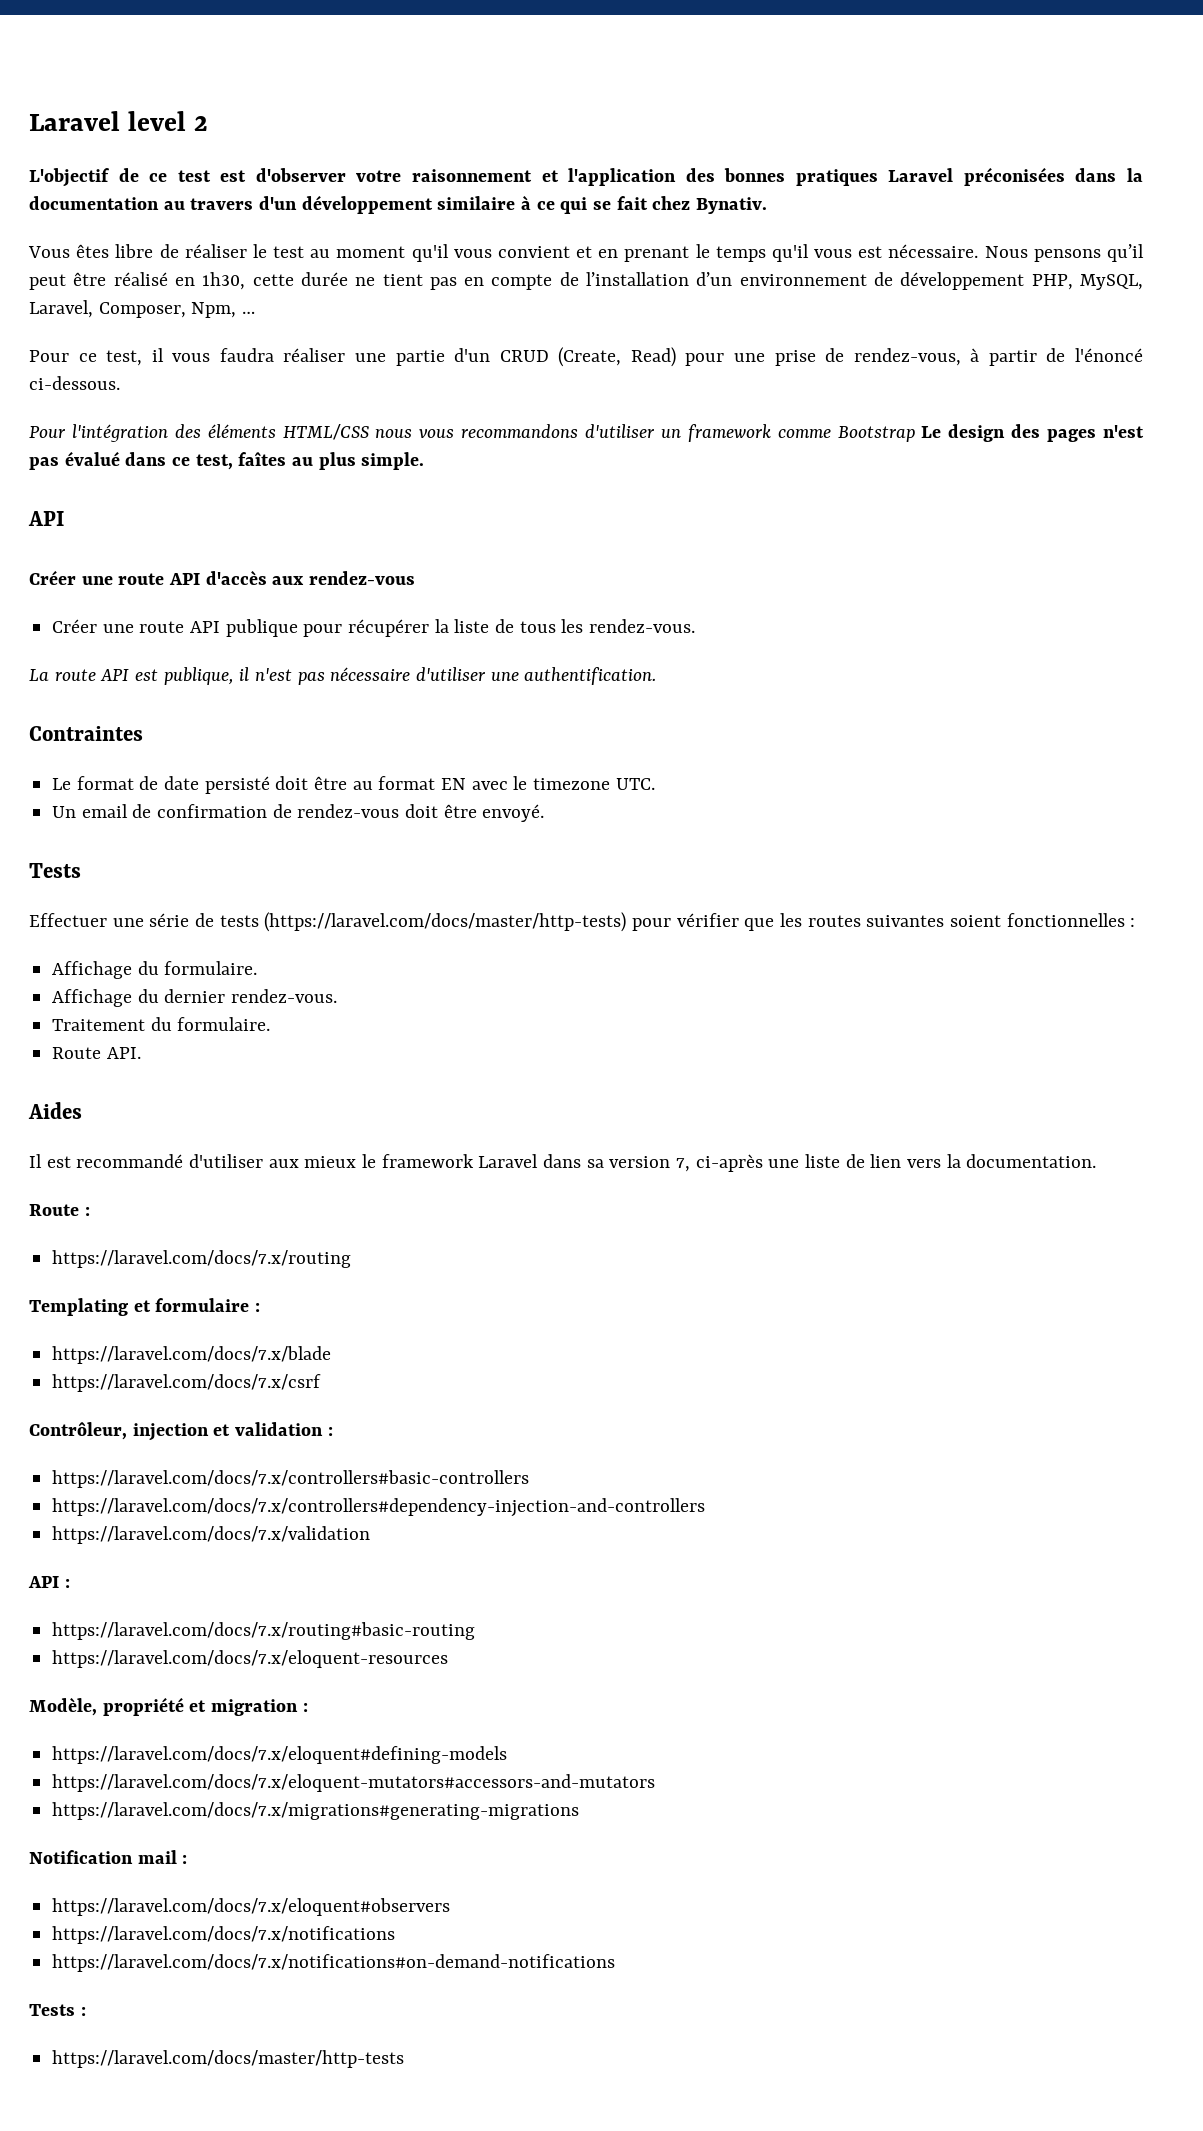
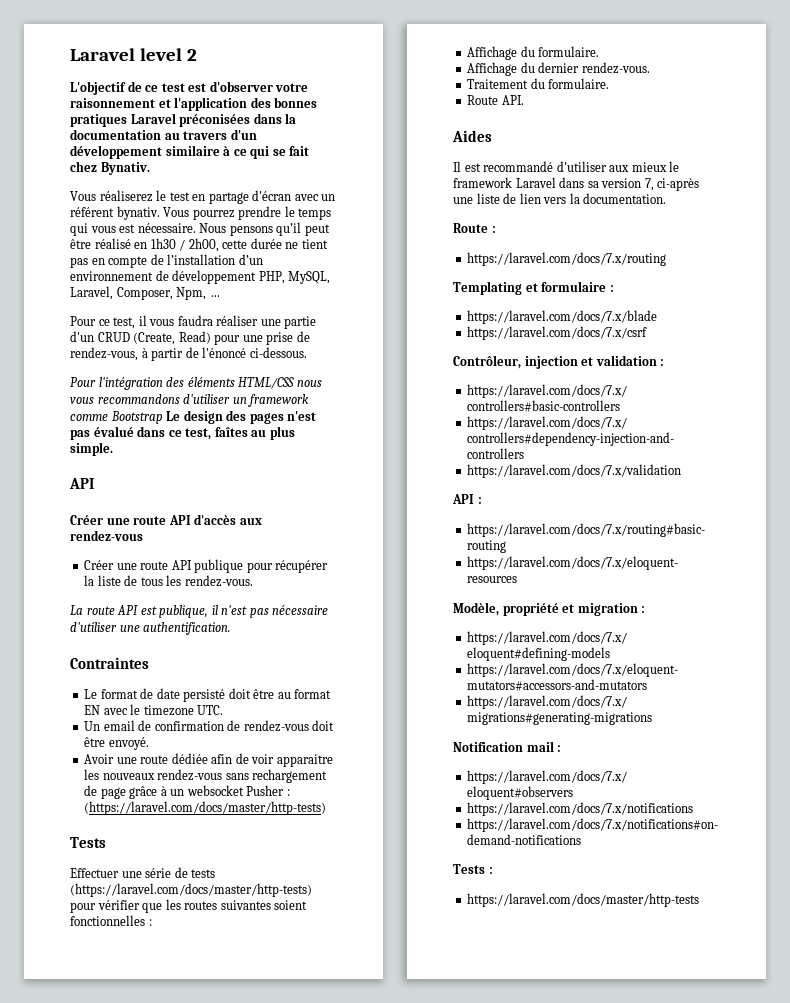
- Vous êtes libre de réaliser le test au moment qu'il vous convient et en prenant le temps qu'il vous est nécessaire.
+ Vous réaliserez le test en partage d'écran avec un référent bynativ. Vous pourrez prendre le temps qui vous est nécessaire.
- Nous pensons qu’il peut être réalisé en 1h30, cette durée ne tient pas en compte de l’installation d’un environnement de développement PHP, MySQL, Laravel, Composer, Npm, …
+ Nous pensons qu’il peut être réalisé en 1h30 / 2h00, cette durée ne tient pas en compte de l’installation d’un environnement de développement PHP, MySQL, Laravel, Composer, Npm, …
+ Avoir une route dédiée afin de voir apparaitre les nouveaux rendez-vous sans rechargement de page grâce à un websocket Pusher : (https://laravel.com/docs/master/http-tests)

